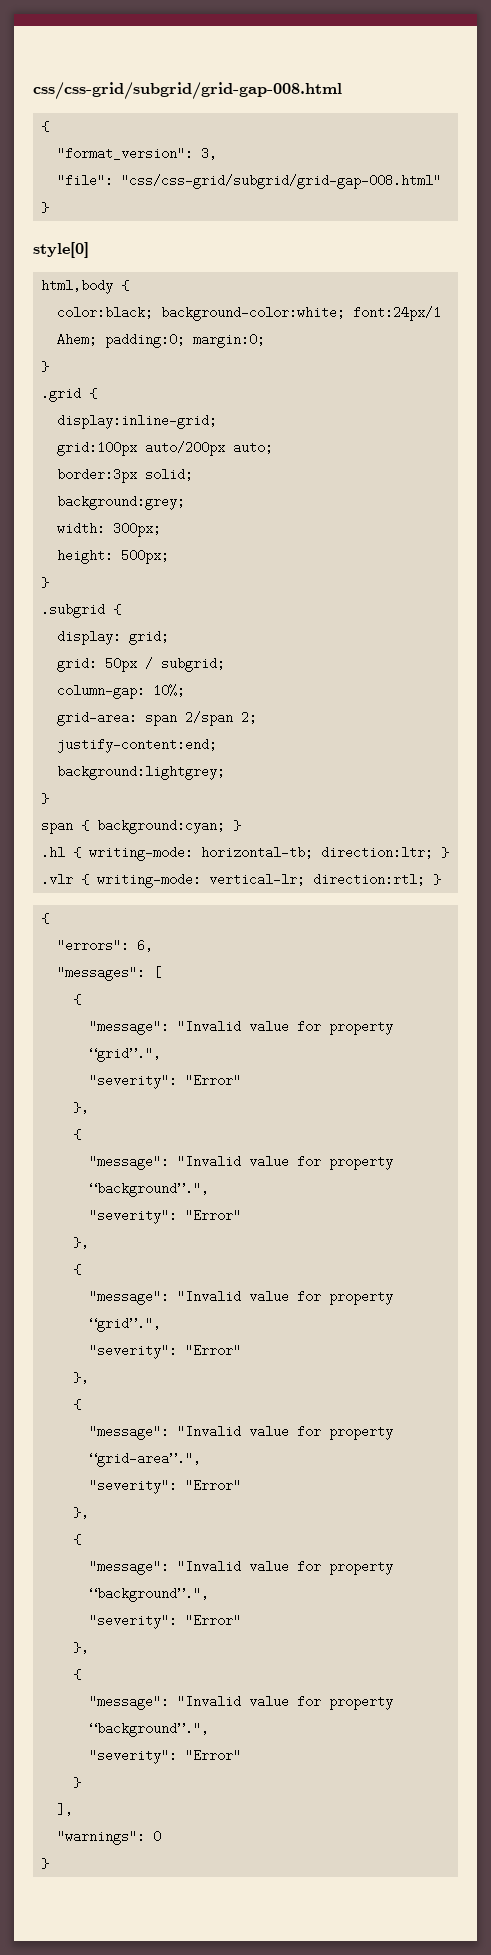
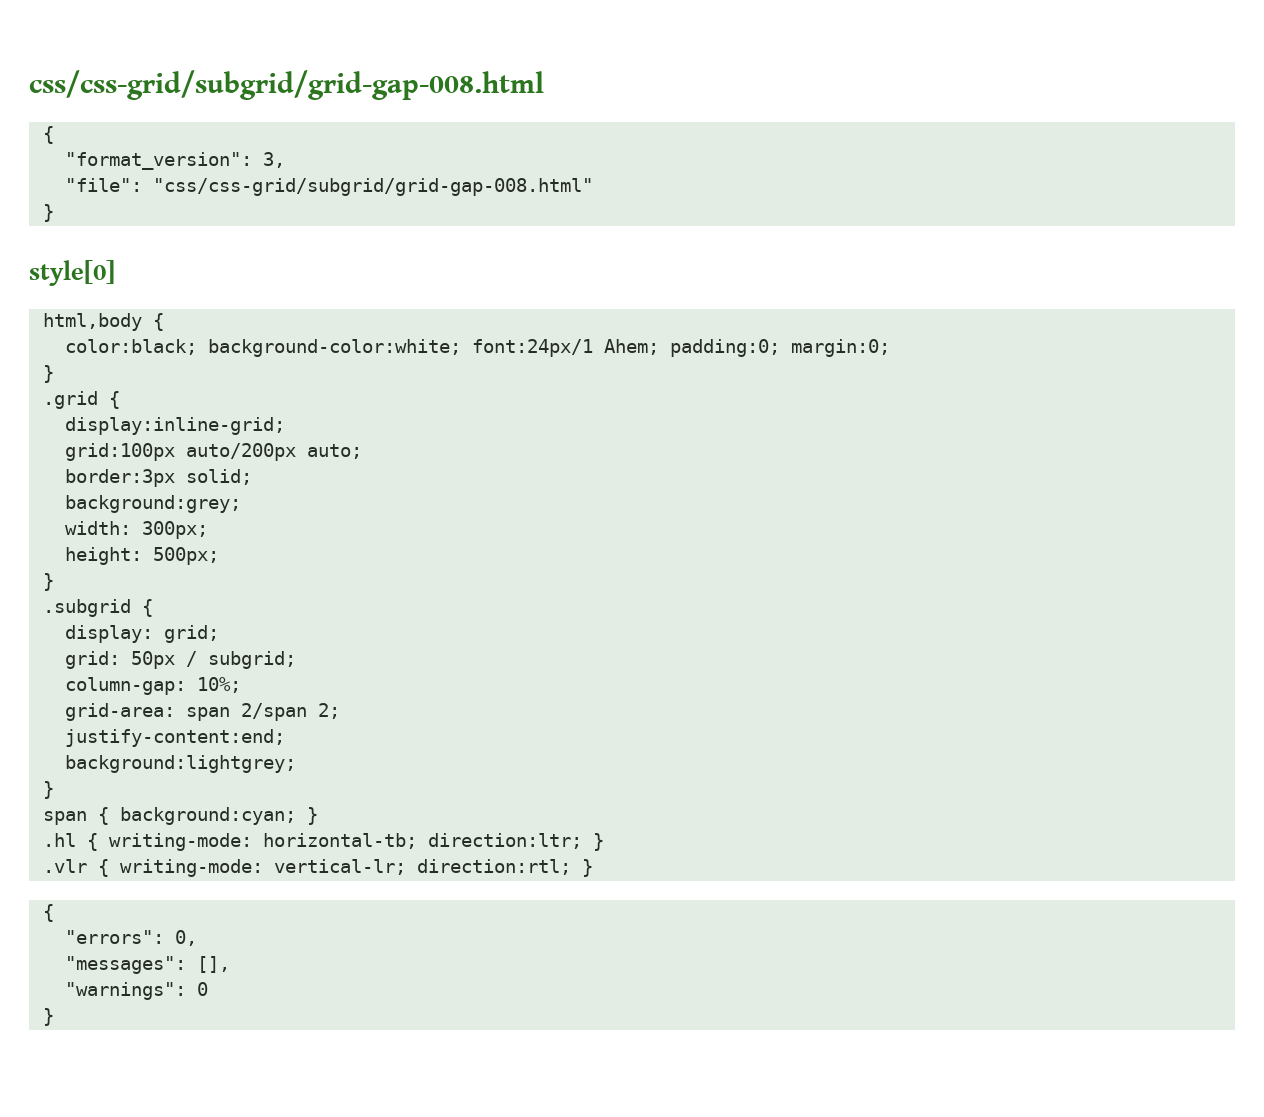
- "errors": 6,
+ "errors": 0,
- "messages": [
- {
- "message": "Invalid value for property “grid”.",
- "severity": "Error"
- },
- {
- "message": "Invalid value for property “background”.",
- "severity": "Error"
- },
- {
- "message": "Invalid value for property “grid”.",
- "severity": "Error"
- },
- {
- "message": "Invalid value for property “grid-area”.",
- "severity": "Error"
- },
- {
- "message": "Invalid value for property “background”.",
- "severity": "Error"
- },
- {
- "message": "Invalid value for property “background”.",
- "severity": "Error"
- }
- ],
+ "messages": [],

